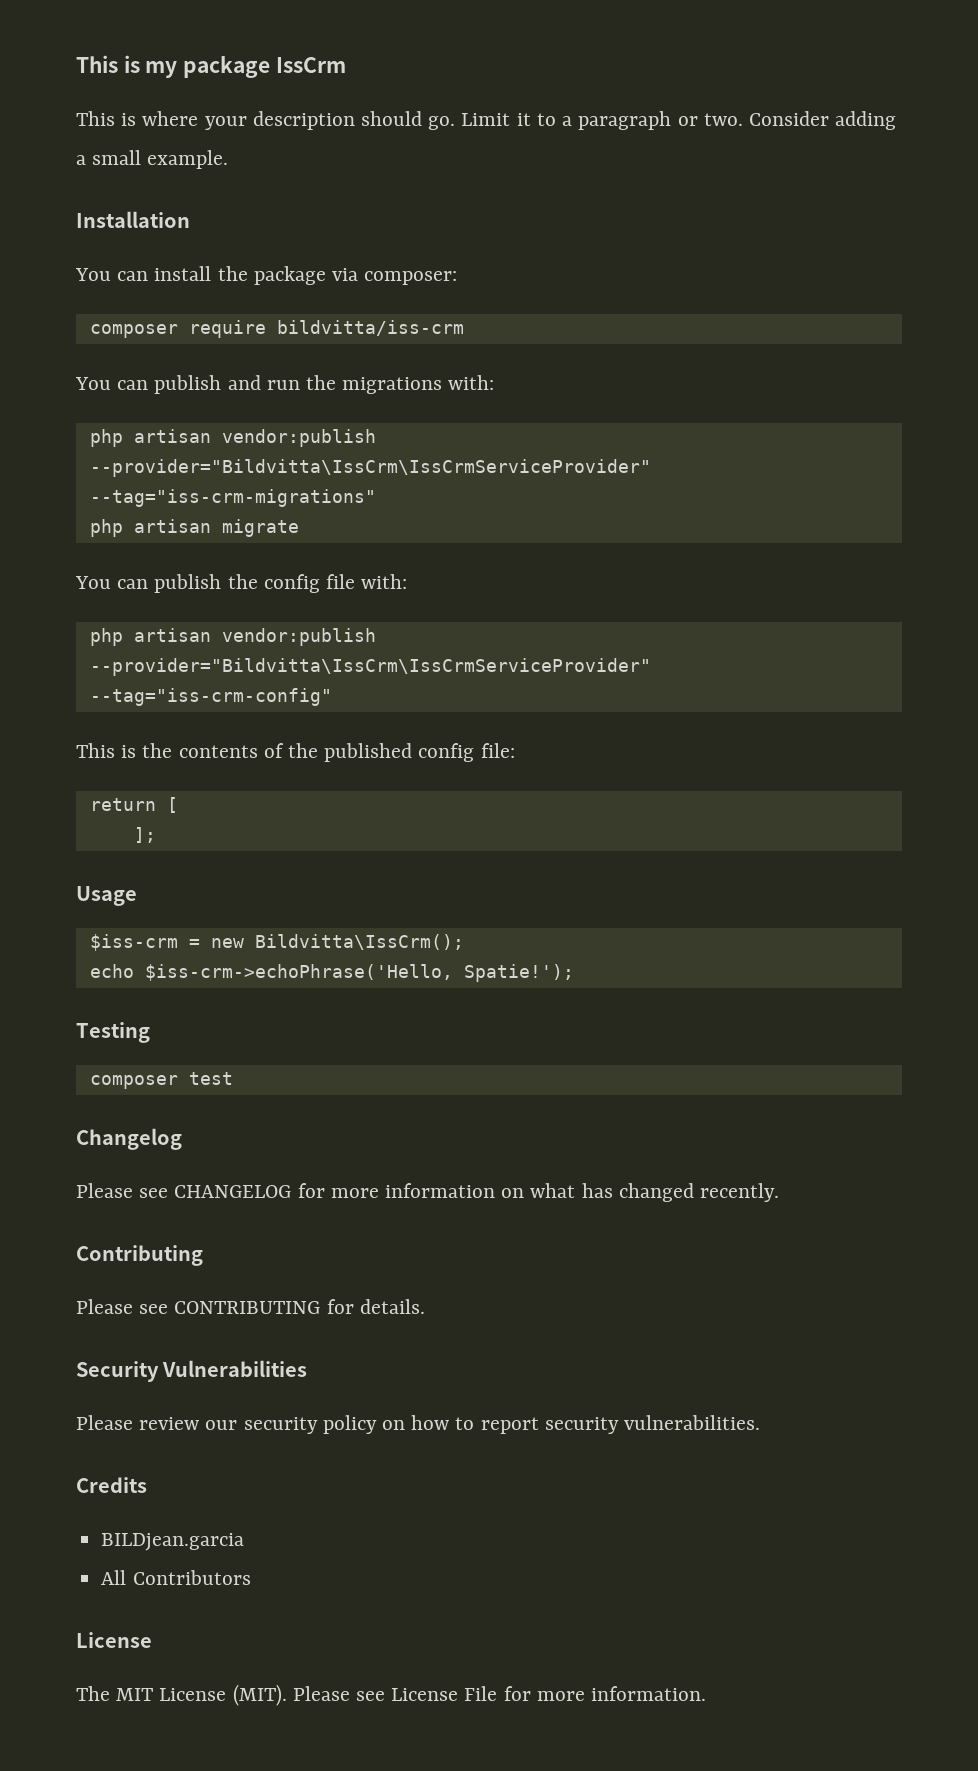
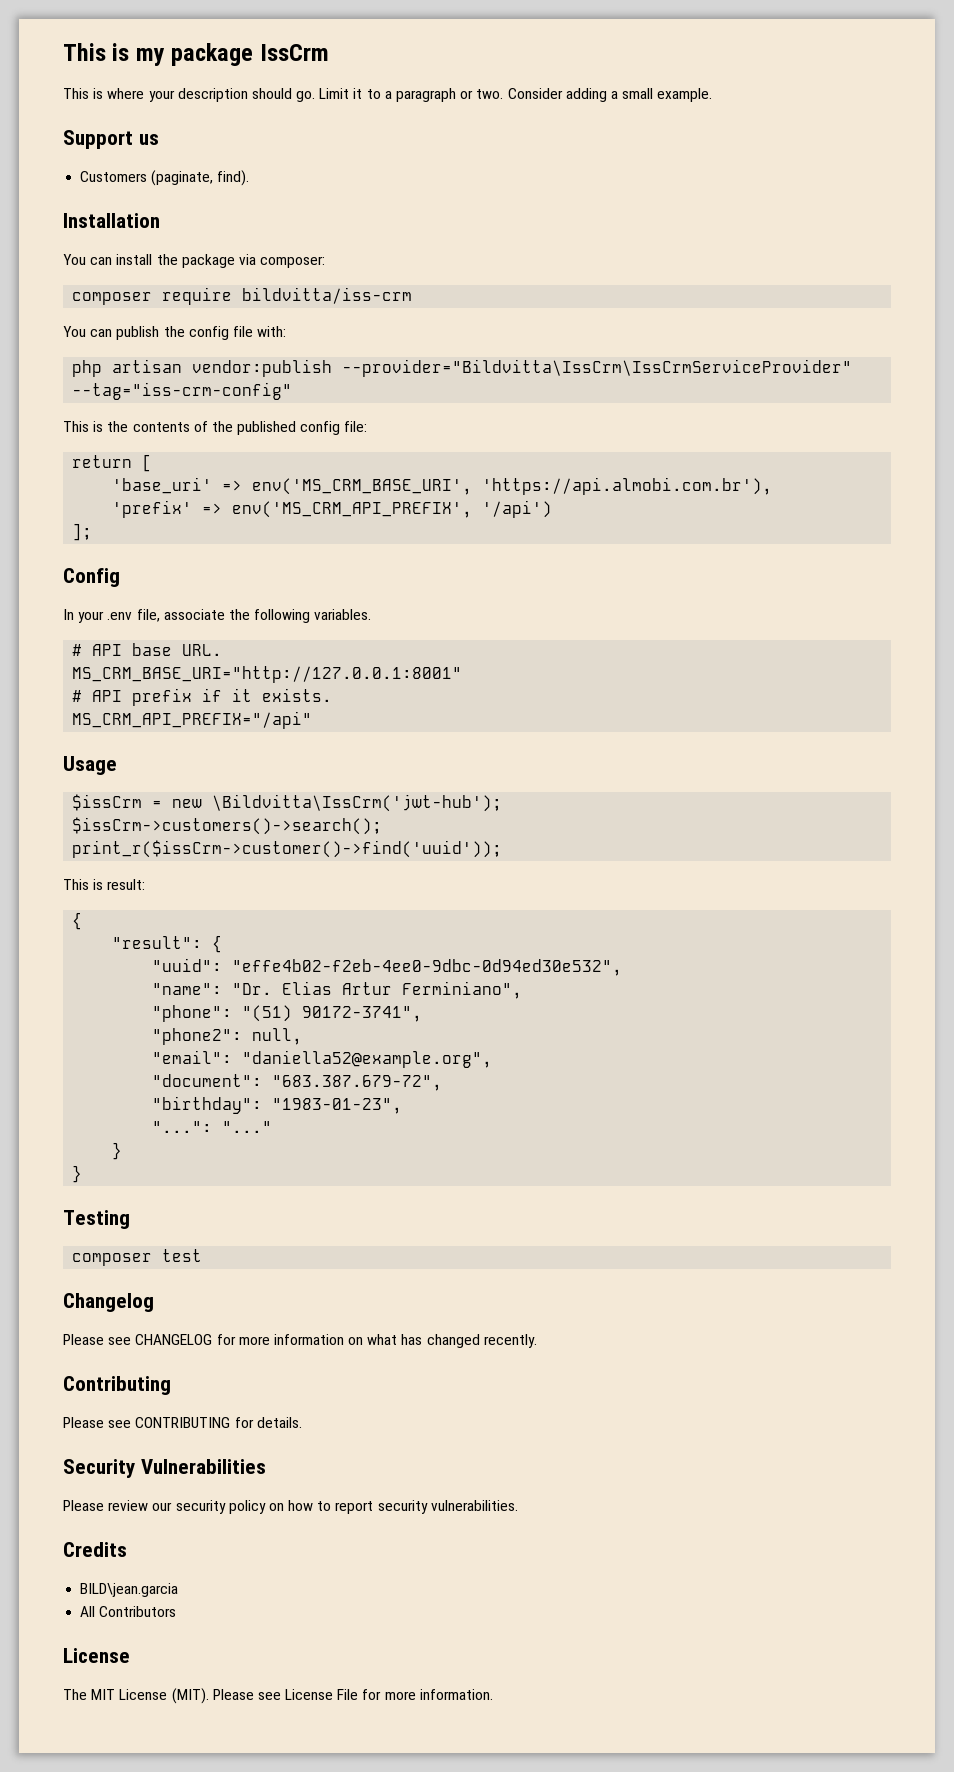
+ Support us
+ Customers (paginate, find).
- You can publish and run the migrations with:
- php artisan vendor:publish --provider="Bildvitta\IssCrm\IssCrmServiceProvider" --tag="iss-crm-migrations"
- php artisan migrate
+ 'base_uri' => env('MS_CRM_BASE_URI', 'https://api.almobi.com.br'),
+ 'prefix' => env('MS_CRM_API_PREFIX', '/api')
  ];
+ Config
+ In your .env file, associate the following variables.
+ # API base URL.
+ MS_CRM_BASE_URI="http://127.0.0.1:8001"
+ # API prefix if it exists.
+ MS_CRM_API_PREFIX="/api"
- $iss-crm = new Bildvitta\IssCrm();
- echo $iss-crm->echoPhrase('Hello, Spatie!');
+ $issCrm = new \Bildvitta\IssCrm('jwt-hub');
+ $issCrm->customers()->search();
+ print_r($issCrm->customer()->find('uuid'));
+ This is result:
+ {
+ "result": {
+ "uuid": "effe4b02-f2eb-4ee0-9dbc-0d94ed30e532",
+ "name": "Dr. Elias Artur Ferminiano",
+ "phone": "(51) 90172-3741",
+ "phone2": null,
+ "email": "daniella52@example.org",
+ "document": "683.387.679-72",
+ "birthday": "1983-01-23",
+ "...": "..."
+ }
+ }
- BILDjean.garcia
+ BILD\jean.garcia

